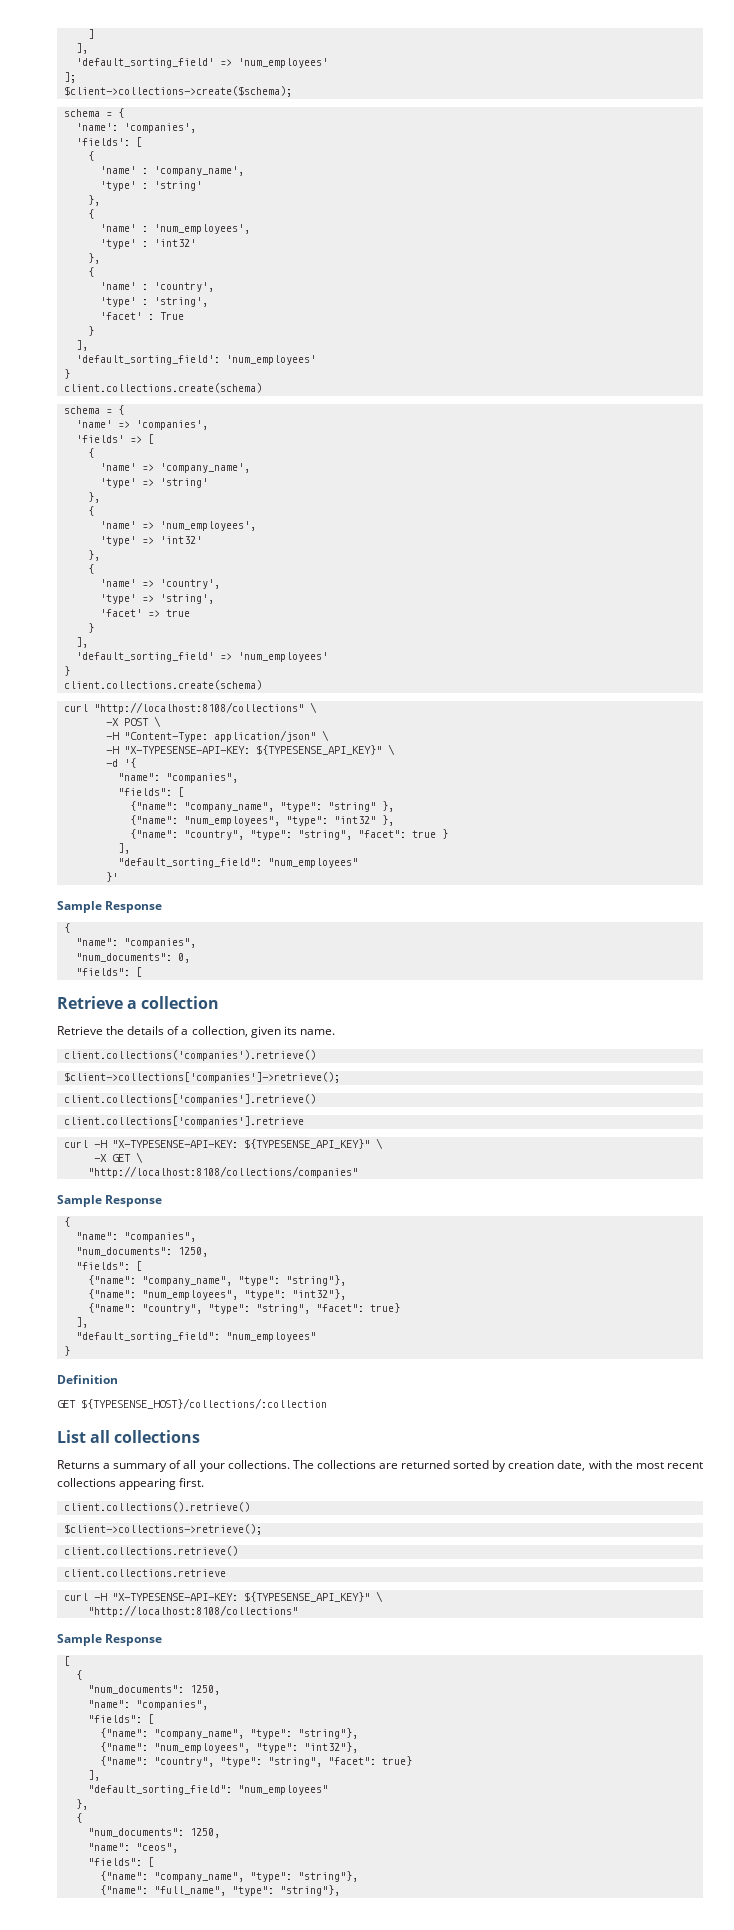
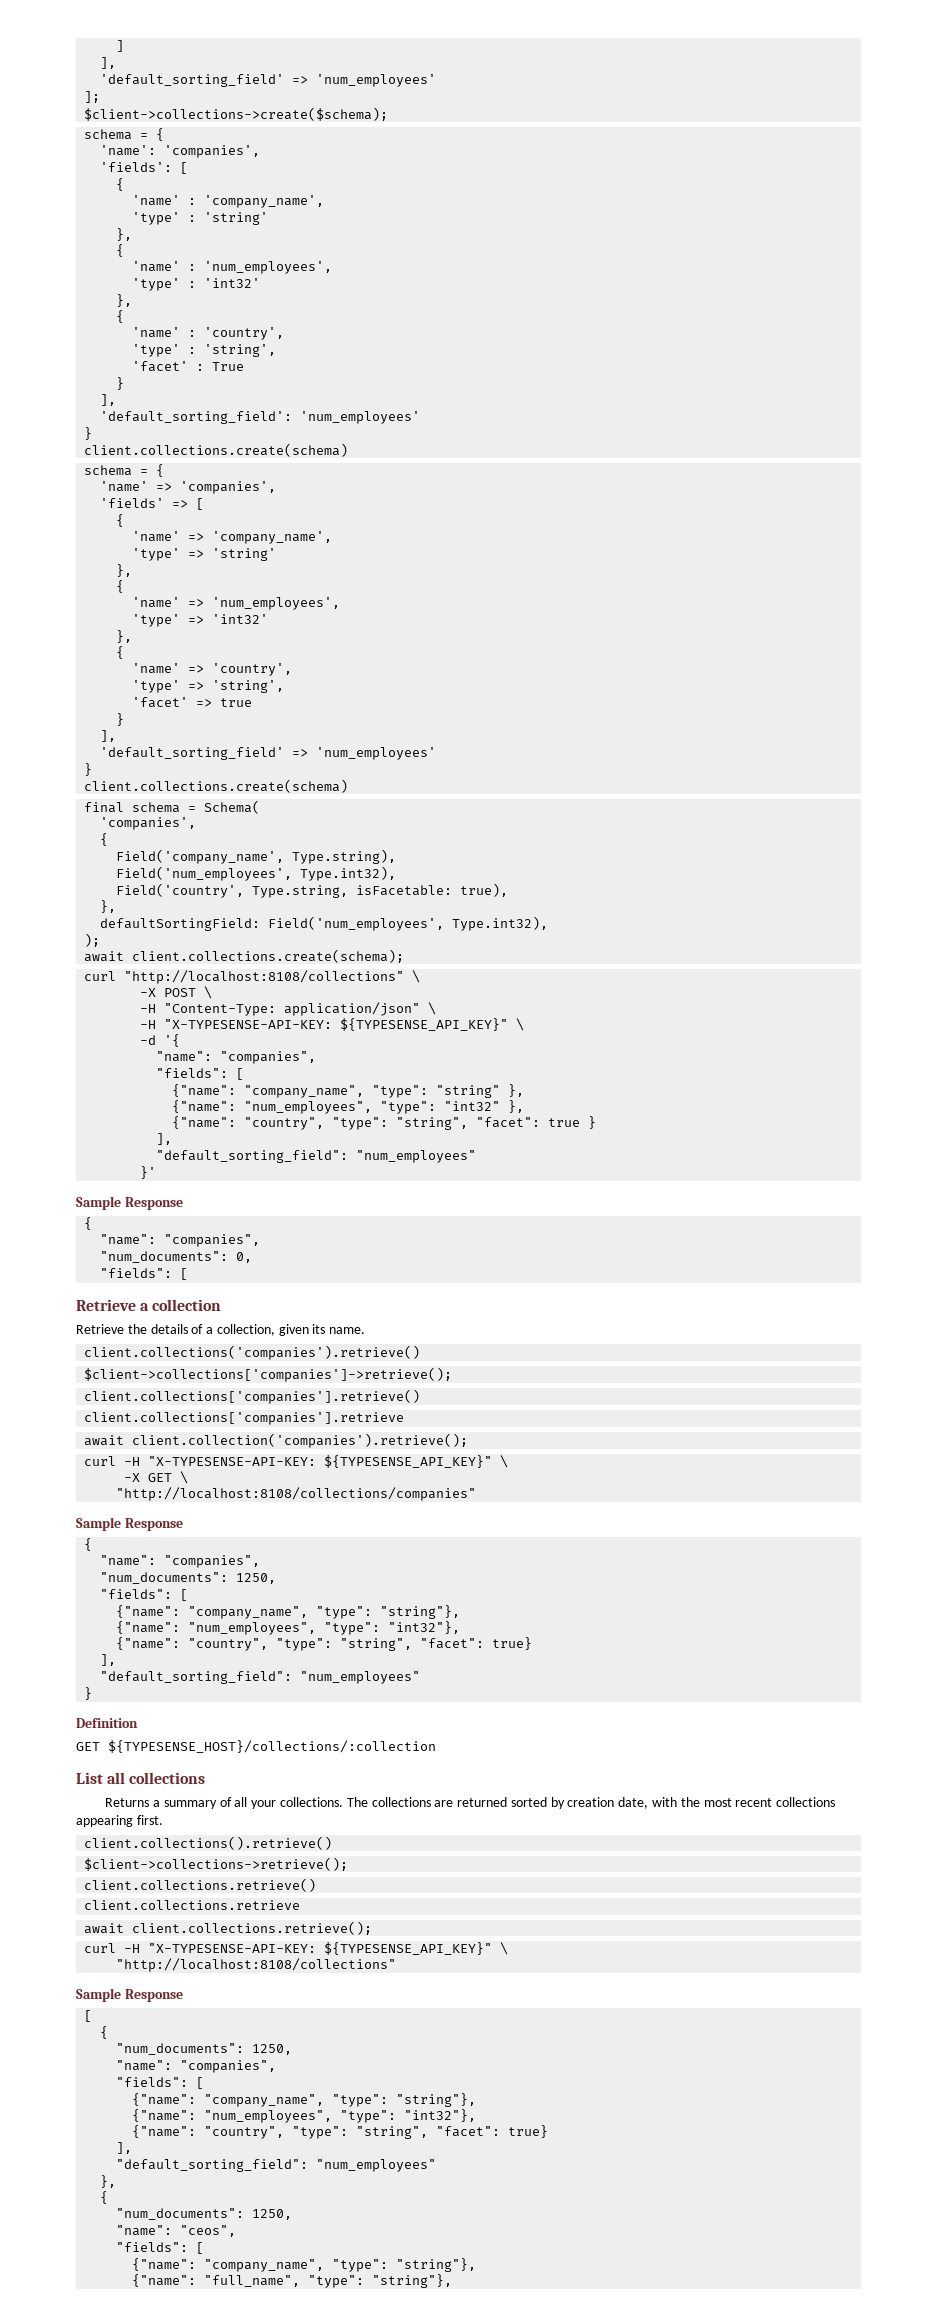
+ final schema = Schema(
+ 'companies',
+ {
+ Field('company_name', Type.string),
+ Field('num_employees', Type.int32),
+ Field('country', Type.string, isFacetable: true),
+ },
+ defaultSortingField: Field('num_employees', Type.int32),
+ );
+ await client.collections.create(schema);
+ await client.collection('companies').retrieve();
+ await client.collections.retrieve();

